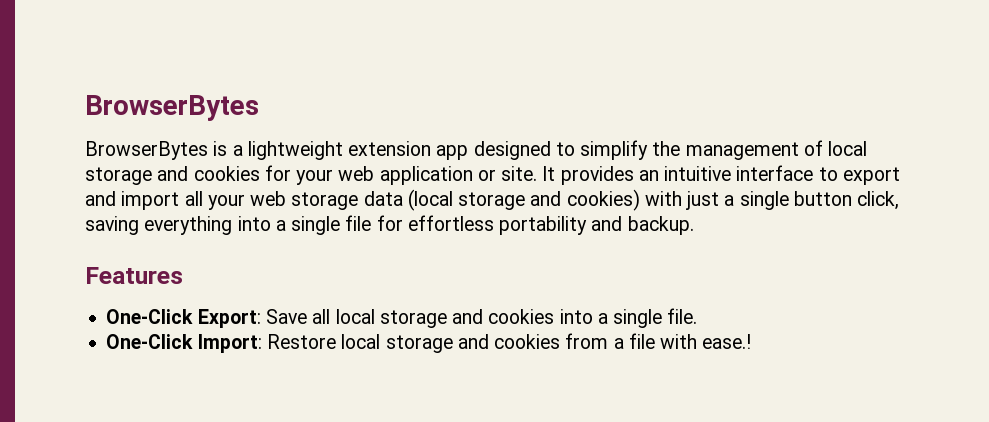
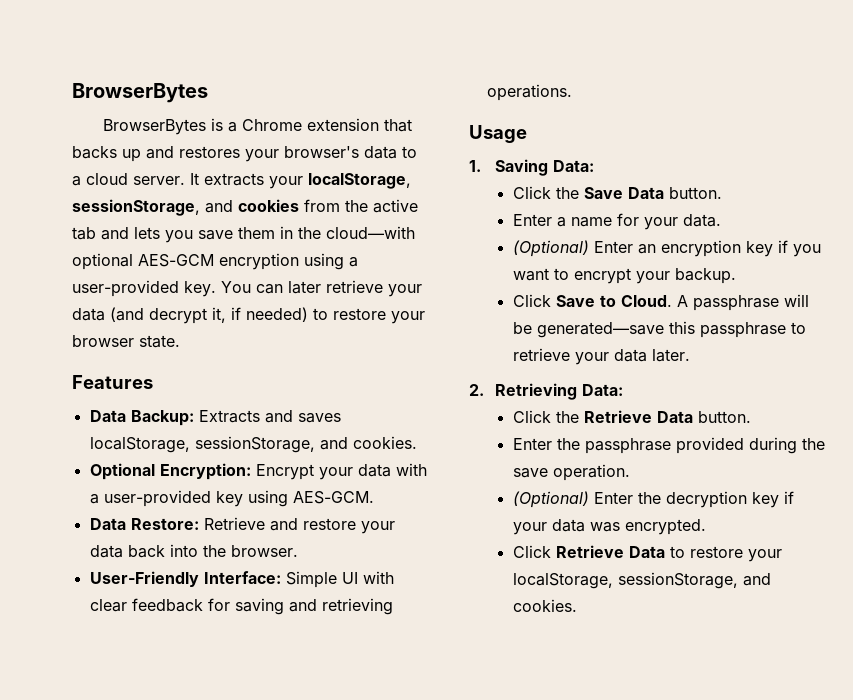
- BrowserBytes is a lightweight extension app designed to simplify the management of local storage and cookies for your web application or site. It provides an intuitive interface to export and import all your web storage data (local storage and cookies) with just a single button click, saving everything into a single file for effortless portability and backup.
+ BrowserBytes is a Chrome extension that backs up and restores your browser's data to a cloud server. It extracts your localStorage, sessionStorage, and cookies from the active tab and lets you save them in the cloud—with optional AES-GCM encryption using a user-provided key. You can later retrieve your data (and decrypt it, if needed) to restore your browser state.
  Features
- One-Click Export: Save all local storage and cookies into a single file.
- One-Click Import: Restore local storage and cookies from a file with ease.!
+ Data Backup: Extracts and saves localStorage, sessionStorage, and cookies.
+ Optional Encryption: Encrypt your data with a user-provided key using AES-GCM.
+ Data Restore: Retrieve and restore your data back into the browser.
+ User-Friendly Interface: Simple UI with clear feedback for saving and retrieving operations.
+ Usage
+ 1. Saving Data:
+ Click the Save Data button.
+ Enter a name for your data.
+ (Optional) Enter an encryption key if you want to encrypt your backup.
+ Click Save to Cloud. A passphrase will be generated—save this passphrase to retrieve your data later.
+ 2. Retrieving Data:
+ Click the Retrieve Data button.
+ Enter the passphrase provided during the save operation.
+ (Optional) Enter the decryption key if your data was encrypted.
+ Click Retrieve Data to restore your localStorage, sessionStorage, and cookies.

